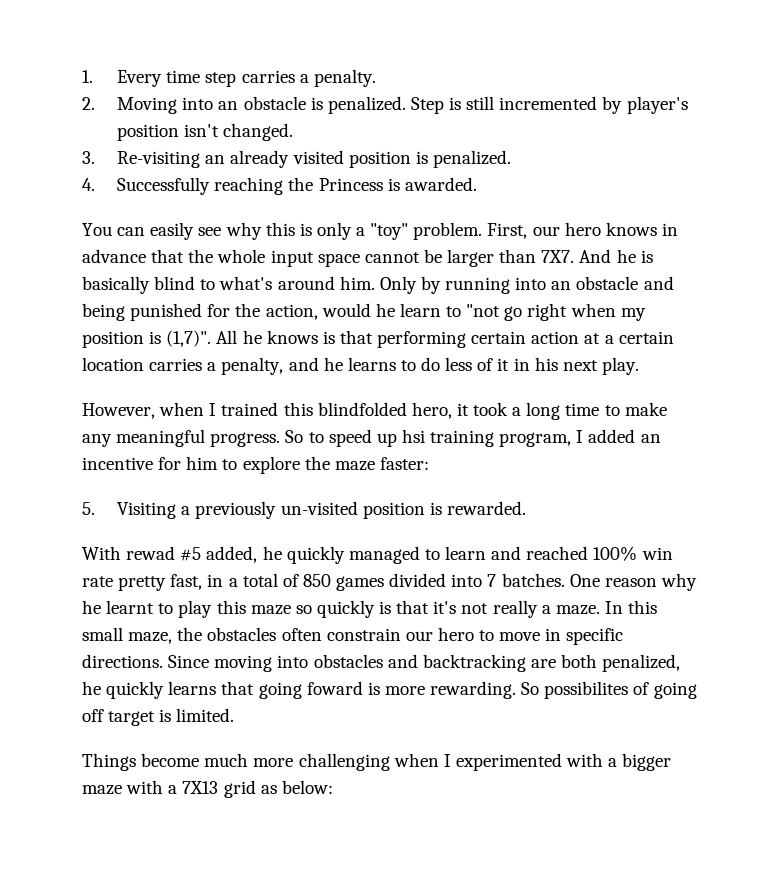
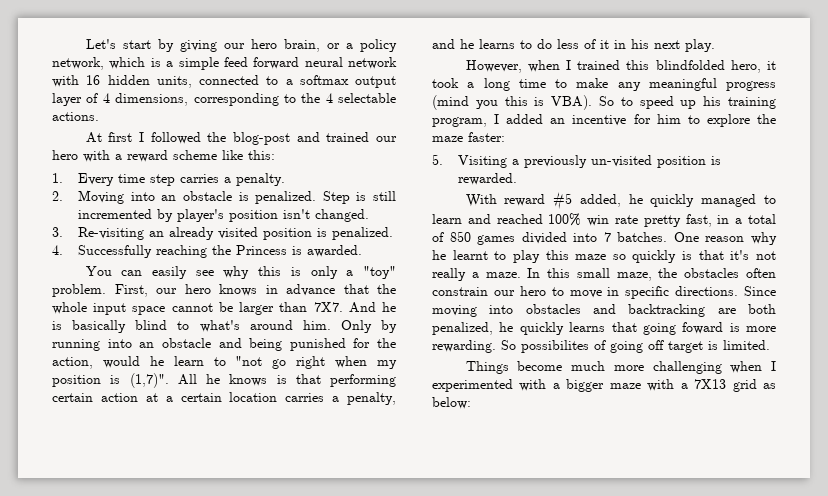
+ Let's start by giving our hero brain, or a policy network, which is a simple feed forward neural network with 16 hidden units, connected to a softmax output layer of 4 dimensions, corresponding to the 4 selectable actions.
+ At first I followed the blog-post and trained our hero with a reward scheme like this:
- However, when I trained this blindfolded hero, it took a long time to make any meaningful progress.
+ However, when I trained this blindfolded hero, it took a long time to make any meaningful progress (mind you this is VBA).
- So to speed up hsi training program, I added an incentive for him to explore the maze faster:
+ So to speed up his training program, I added an incentive for him to explore the maze faster:
- With rewad #5 added, he quickly managed to learn and reached 100% win rate pretty fast, in a total of 850 games divided into 7 batches.
+ With reward #5 added, he quickly managed to learn and reached 100% win rate pretty fast, in a total of 850 games divided into 7 batches.

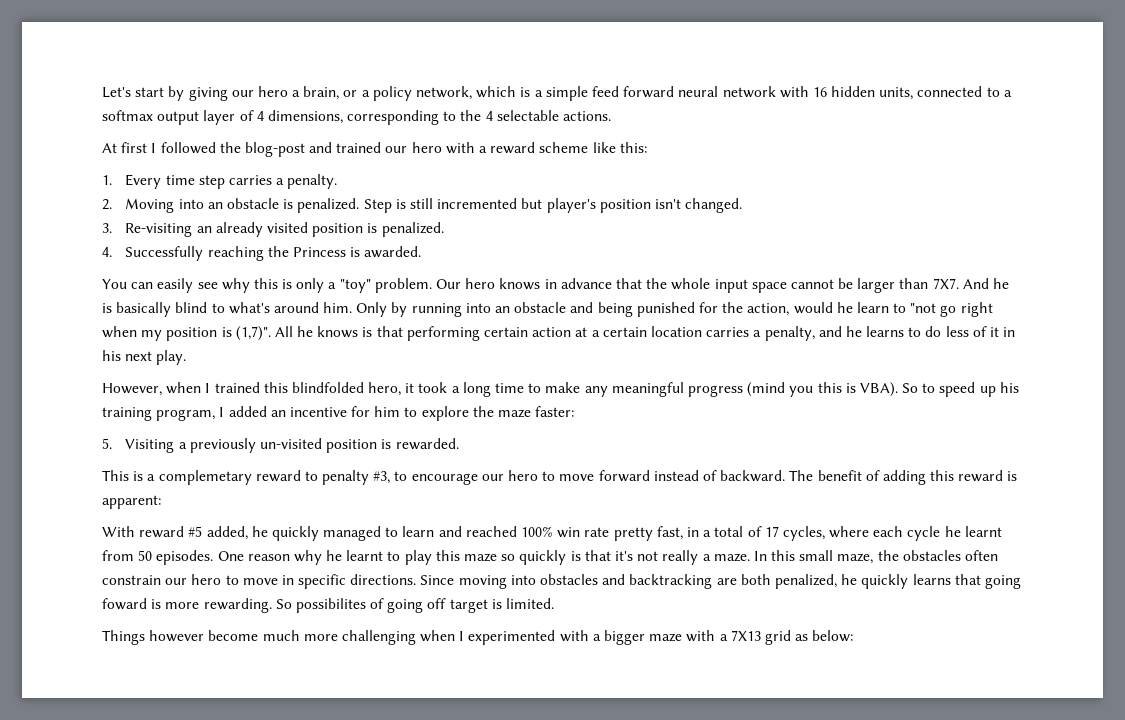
- Let's start by giving our hero brain, or a policy network, which is a simple feed forward neural network with 16 hidden units, connected to a softmax output layer of 4 dimensions, corresponding to the 4 selectable actions.
+ Let's start by giving our hero a brain, or a policy network, which is a simple feed forward neural network with 16 hidden units, connected to a softmax output layer of 4 dimensions, corresponding to the 4 selectable actions.
- Step is still incremented by player's position isn't changed.
+ Step is still incremented but player's position isn't changed.
- First, our hero knows in advance that the whole input space cannot be larger than 7X7.
+ Our hero knows in advance that the whole input space cannot be larger than 7X7.
+ This is a complemetary reward to penalty #3, to encourage our hero to move forward instead of backward. The benefit of adding this reward is apparent:
- With reward #5 added, he quickly managed to learn and reached 100% win rate pretty fast, in a total of 850 games divided into 7 batches.
+ With reward #5 added, he quickly managed to learn and reached 100% win rate pretty fast, in a total of 17 cycles, where each cycle he learnt from 50 episodes.
- Things become much more challenging when I experimented with a bigger maze with a 7X13 grid as below:
+ Things however become much more challenging when I experimented with a bigger maze with a 7X13 grid as below:

